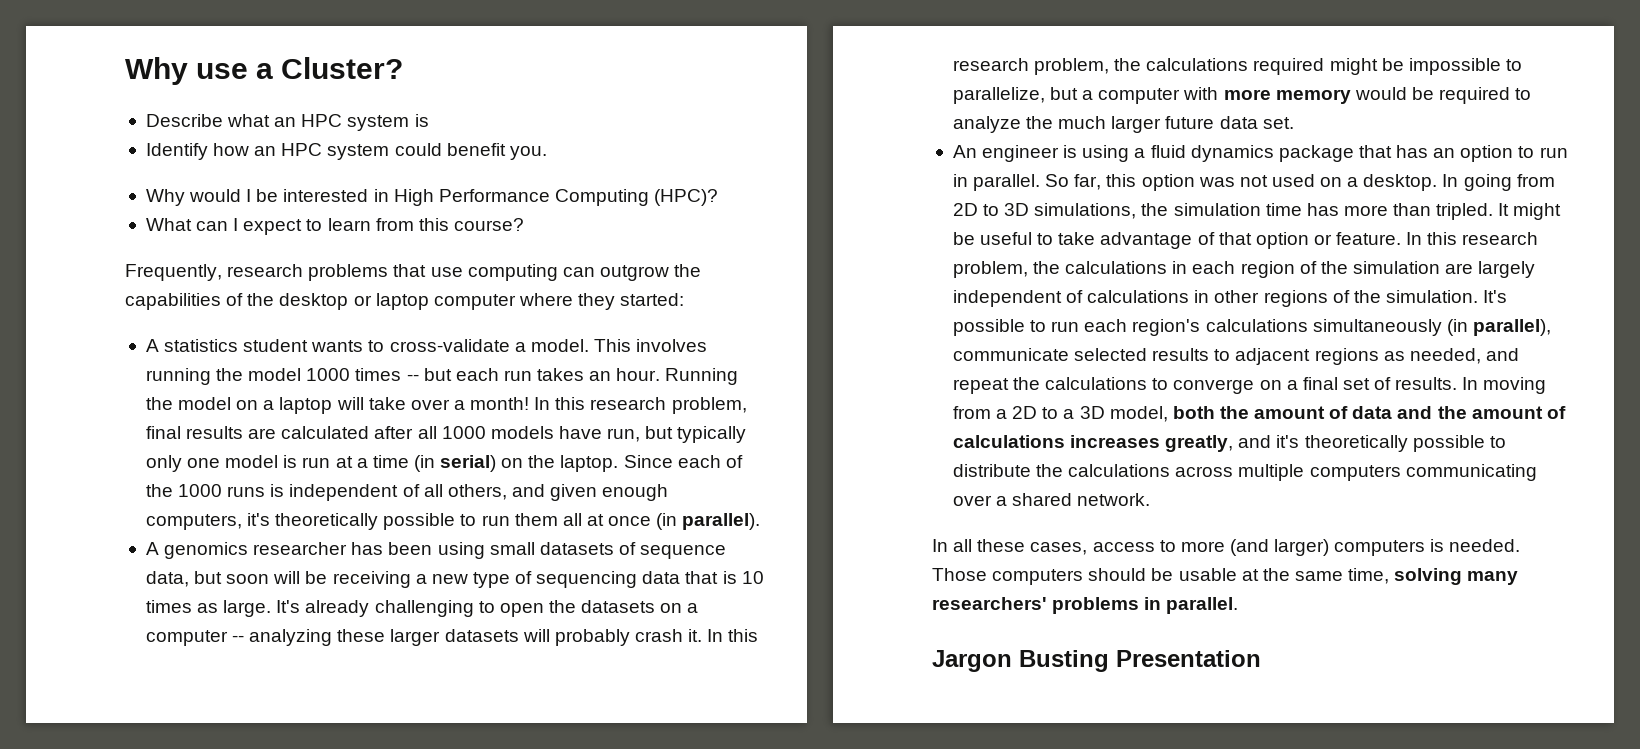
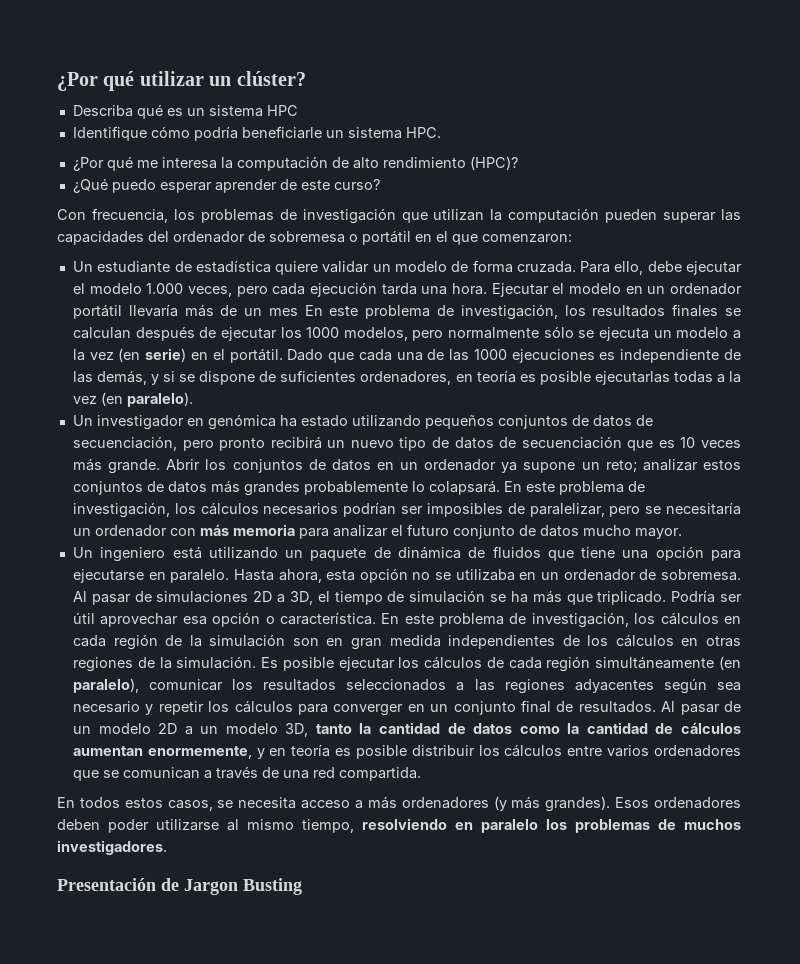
- Why use a Cluster?
- Describe what an HPC system is
- Identify how an HPC system could benefit you.
- Why would I be interested in High Performance Computing (HPC)?
- What can I expect to learn from this course?
- Frequently, research problems that use computing can outgrow the capabilities of the desktop or laptop computer where they started:
- A statistics student wants to cross-validate a model. This involves running the model 1000 times -- but each run takes an hour. Running the model on a laptop will take over a month! In this research problem, final results are calculated after all 1000 models have run, but typically only one model is run at a time (in serial) on the laptop. Since each of the 1000 runs is independent of all others, and given enough computers, it's theoretically possible to run them all at once (in parallel).
- A genomics researcher has been using small datasets of sequence data, but soon will be receiving a new type of sequencing data that is 10 times as large. It's already challenging to open the datasets on a computer -- analyzing these larger datasets will probably crash it. In this research problem, the calculations required might be impossible to parallelize, but a computer with more memory would be required to analyze the much larger future data set.
- An engineer is using a fluid dynamics package that has an option to run in parallel. So far, this option was not used on a desktop. In going from 2D to 3D simulations, the simulation time has more than tripled. It might be useful to take advantage of that option or feature. In this research problem, the calculations in each region of the simulation are largely independent of calculations in other regions of the simulation. It's possible to run each region's calculations simultaneously (in parallel), communicate selected results to adjacent regions as needed, and repeat the calculations to converge on a final set of results. In moving from a 2D to a 3D model, both the amount of data and the amount of calculations increases greatly, and it's theoretically possible to distribute the calculations across multiple computers communicating over a shared network.
- In all these cases, access to more (and larger) computers is needed. Those computers should be usable at the same time, solving many researchers' problems in parallel.
- Jargon Busting Presentation
+ ¿Por qué utilizar un clúster?
+ Describa qué es un sistema HPC
+ Identifique cómo podría beneficiarle un sistema HPC.
+ ¿Por qué me interesa la computación de alto rendimiento (HPC)?
+ ¿Qué puedo esperar aprender de este curso?
+ Con frecuencia, los problemas de investigación que utilizan la computación pueden superar las capacidades del ordenador de sobremesa o portátil en el que comenzaron:
+ Un estudiante de estadística quiere validar un modelo de forma cruzada. Para ello, debe ejecutar el modelo 1.000 veces, pero cada ejecución tarda una hora. Ejecutar el modelo en un ordenador portátil llevaría más de un mes En este problema de investigación, los resultados finales se calculan después de ejecutar los 1000 modelos, pero normalmente sólo se ejecuta un modelo a la vez (en serie) en el portátil. Dado que cada una de las 1000 ejecuciones es independiente de las demás, y si se dispone de suficientes ordenadores, en teoría es posible ejecutarlas todas a la vez (en paralelo).
+ Un investigador en genómica ha estado utilizando pequeños conjuntos de datos de secuenciación, pero pronto recibirá un nuevo tipo de datos de secuenciación que es 10 veces más grande. Abrir los conjuntos de datos en un ordenador ya supone un reto; analizar estos conjuntos de datos más grandes probablemente lo colapsará. En este problema de investigación, los cálculos necesarios podrían ser imposibles de paralelizar, pero se necesitaría un ordenador con más memoria para analizar el futuro conjunto de datos mucho mayor.
+ Un ingeniero está utilizando un paquete de dinámica de fluidos que tiene una opción para ejecutarse en paralelo. Hasta ahora, esta opción no se utilizaba en un ordenador de sobremesa. Al pasar de simulaciones 2D a 3D, el tiempo de simulación se ha más que triplicado. Podría ser útil aprovechar esa opción o característica. En este problema de investigación, los cálculos en cada región de la simulación son en gran medida independientes de los cálculos en otras regiones de la simulación. Es posible ejecutar los cálculos de cada región simultáneamente (en paralelo), comunicar los resultados seleccionados a las regiones adyacentes según sea necesario y repetir los cálculos para converger en un conjunto final de resultados. Al pasar de un modelo 2D a un modelo 3D, tanto la cantidad de datos como la cantidad de cálculos aumentan enormemente, y en teoría es posible distribuir los cálculos entre varios ordenadores que se comunican a través de una red compartida.
+ En todos estos casos, se necesita acceso a más ordenadores (y más grandes). Esos ordenadores deben poder utilizarse al mismo tiempo, resolviendo en paralelo los problemas de muchos investigadores.
+ Presentación de Jargon Busting

